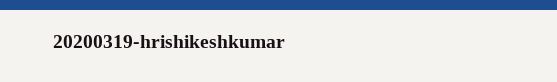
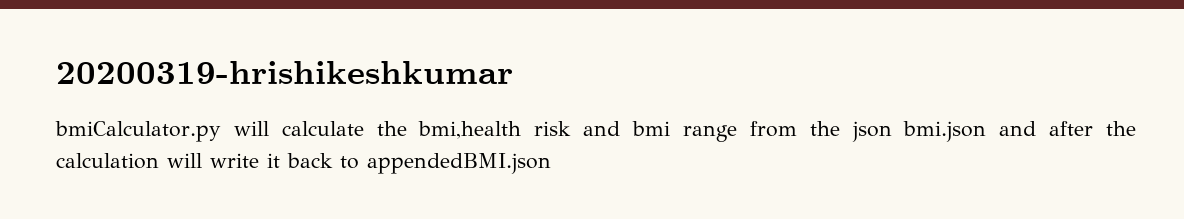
+ bmiCalculator.py will calculate the bmi,health risk and bmi range from the json bmi.json and after the calculation will write it back to appendedBMI.json

